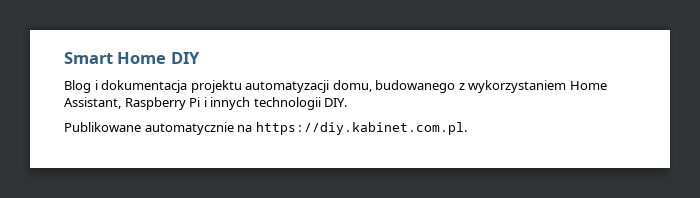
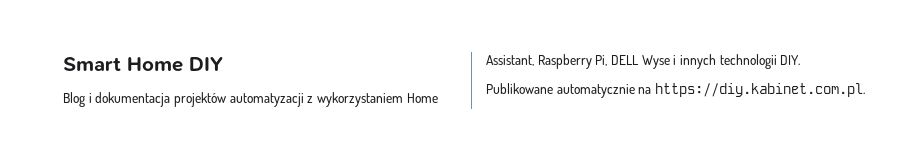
- Blog i dokumentacja projektu automatyzacji domu, budowanego z wykorzystaniem Home Assistant, Raspberry Pi i innych technologii DIY.
+ Blog i dokumentacja projektów automatyzacji z wykorzystaniem Home Assistant, Raspberry Pi, DELL Wyse i innych technologii DIY.

